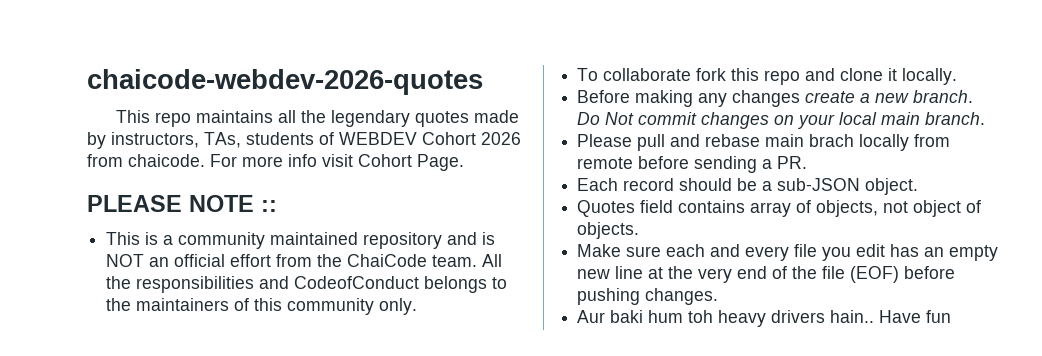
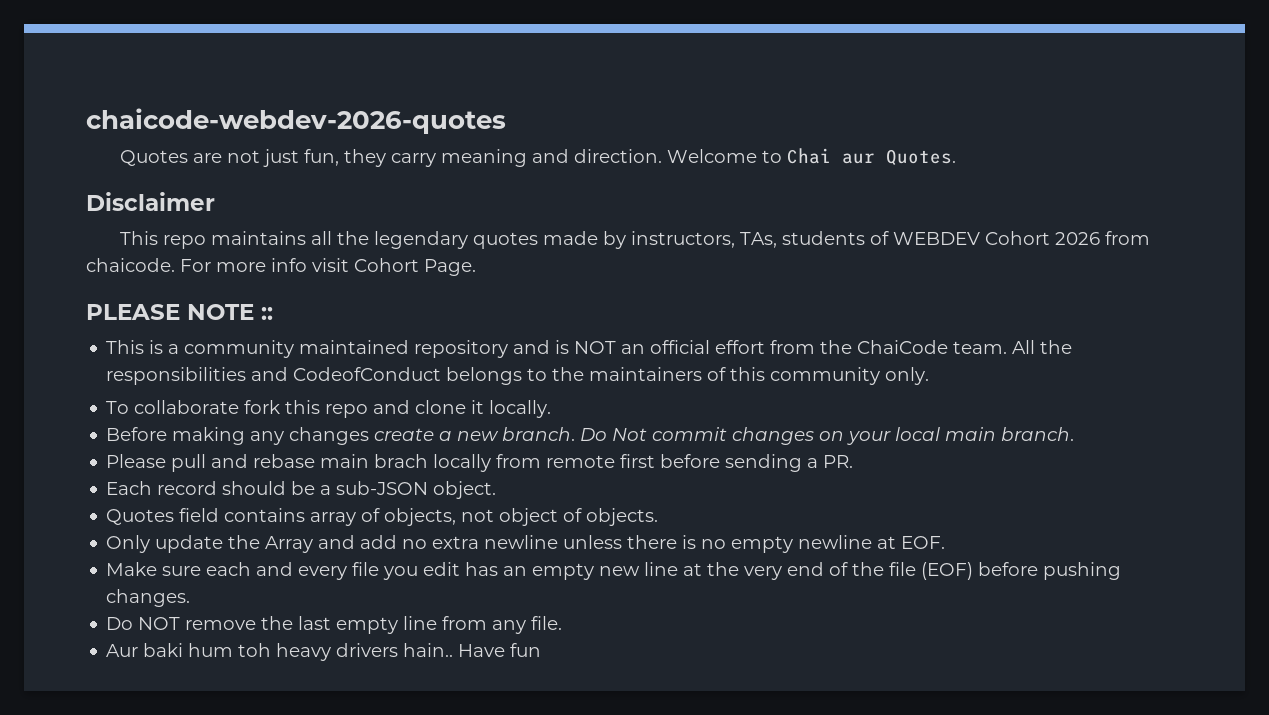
+ Quotes are not just fun, they carry meaning and direction. Welcome to Chai aur Quotes.
+ Disclaimer
- Please pull and rebase main brach locally from remote before sending a PR.
+ Please pull and rebase main brach locally from remote first before sending a PR.
+ Only update the Array and add no extra newline unless there is no empty newline at EOF.
+ Do NOT remove the last empty line from any file.

